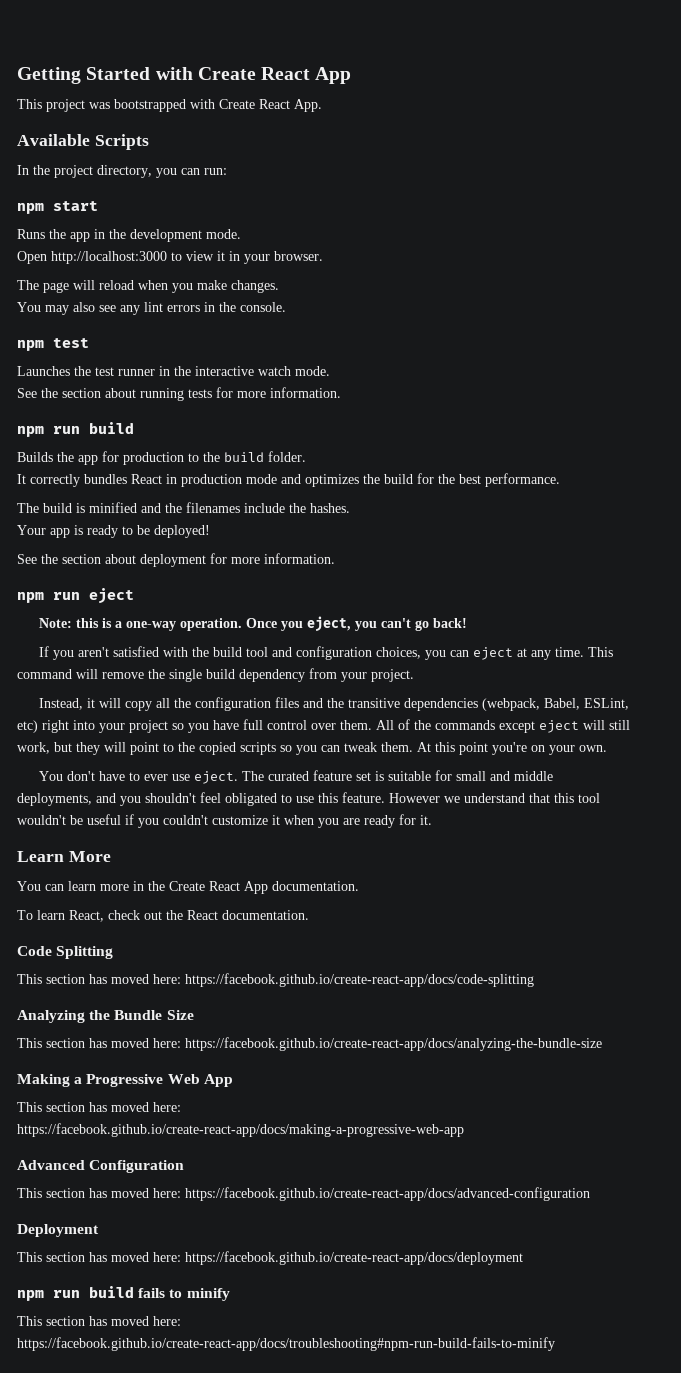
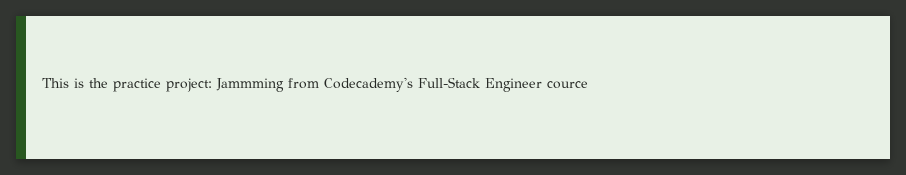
- Getting Started with Create React App
- This project was bootstrapped with Create React App.
- Available Scripts
- In the project directory, you can run:
- npm start
- Runs the app in the development mode.
- Open http://localhost:3000 to view it in your browser.
- The page will reload when you make changes.
- You may also see any lint errors in the console.
- npm test
- Launches the test runner in the interactive watch mode.
- See the section about running tests for more information.
- npm run build
- Builds the app for production to the build folder.
- It correctly bundles React in production mode and optimizes the build for the best performance.
- The build is minified and the filenames include the hashes.
- Your app is ready to be deployed!
- See the section about deployment for more information.
- npm run eject
- Note: this is a one-way operation. Once you eject, you can't go back!
- If you aren't satisfied with the build tool and configuration choices, you can eject at any time. This command will remove the single build dependency from your project.
- Instead, it will copy all the configuration files and the transitive dependencies (webpack, Babel, ESLint, etc) right into your project so you have full control over them. All of the commands except eject will still work, but they will point to the copied scripts so you can tweak them. At this point you're on your own.
- You don't have to ever use eject. The curated feature set is suitable for small and middle deployments, and you shouldn't feel obligated to use this feature. However we understand that this tool wouldn't be useful if you couldn't customize it when you are ready for it.
- Learn More
- You can learn more in the Create React App documentation.
- To learn React, check out the React documentation.
- Code Splitting
- This section has moved here: https://facebook.github.io/create-react-app/docs/code-splitting
- Analyzing the Bundle Size
- This section has moved here: https://facebook.github.io/create-react-app/docs/analyzing-the-bundle-size
- Making a Progressive Web App
- This section has moved here: https://facebook.github.io/create-react-app/docs/making-a-progressive-web-app
- Advanced Configuration
- This section has moved here: https://facebook.github.io/create-react-app/docs/advanced-configuration
- Deployment
- This section has moved here: https://facebook.github.io/create-react-app/docs/deployment
- npm run build fails to minify
- This section has moved here: https://facebook.github.io/create-react-app/docs/troubleshooting#npm-run-build-fails-to-minify
+ This is the practice project: Jammming from Codecademy's Full-Stack Engineer cource

